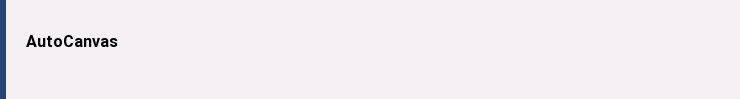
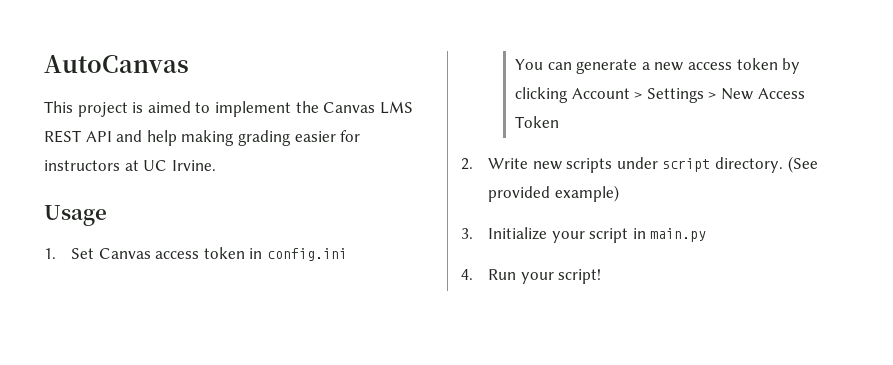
+ This project is aimed to implement the Canvas LMS REST API and help making grading easier for instructors at UC Irvine.
+ Usage
+ 1. Set Canvas access token in config.ini
+ You can generate a new access token by clicking Account > Settings > New Access Token
+ 2. Write new scripts under script directory. (See provided example)
+ 3. Initialize your script in main.py
+ 4. Run your script!

